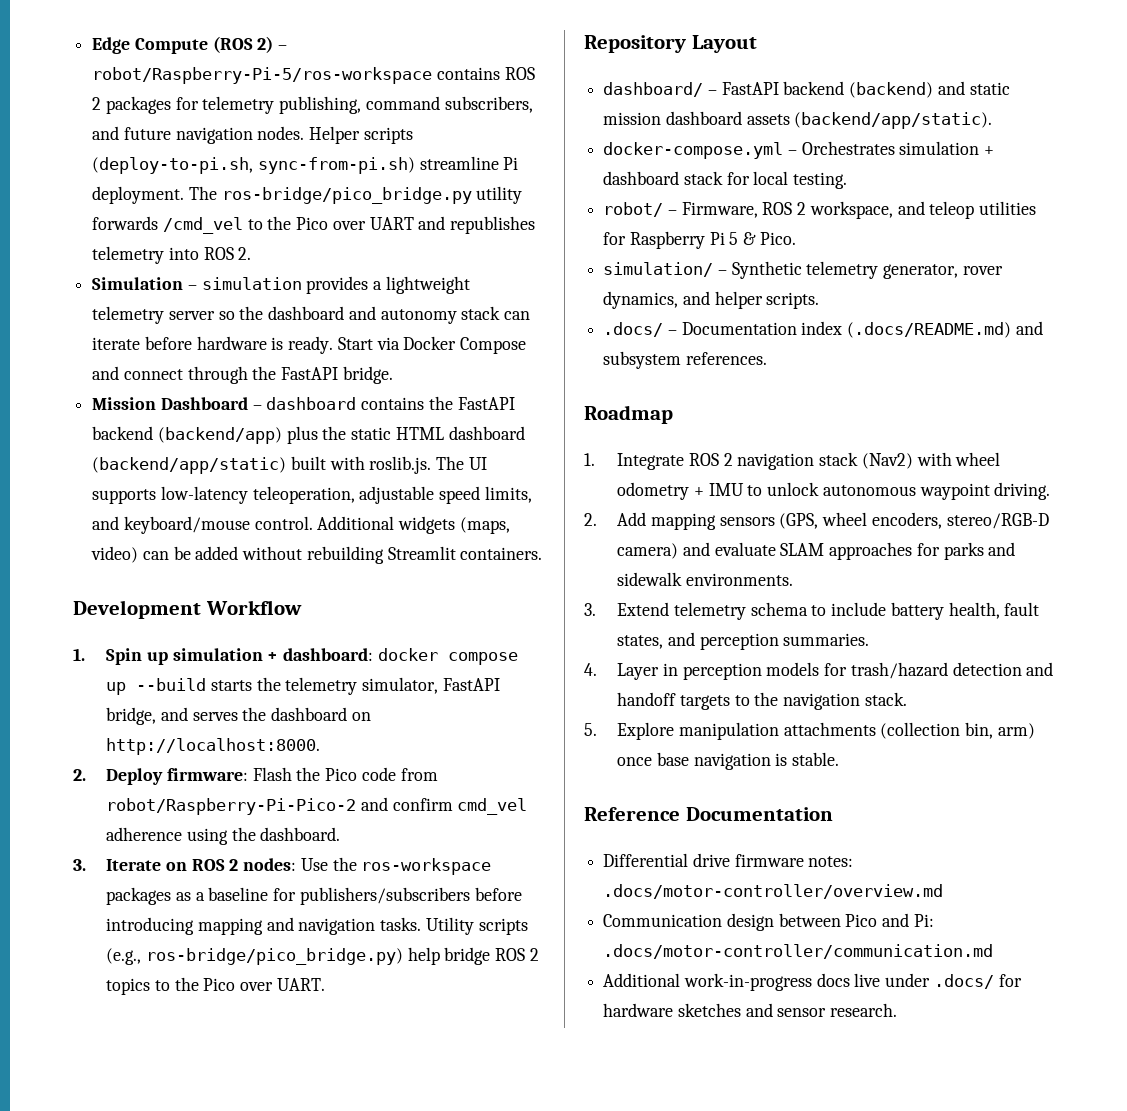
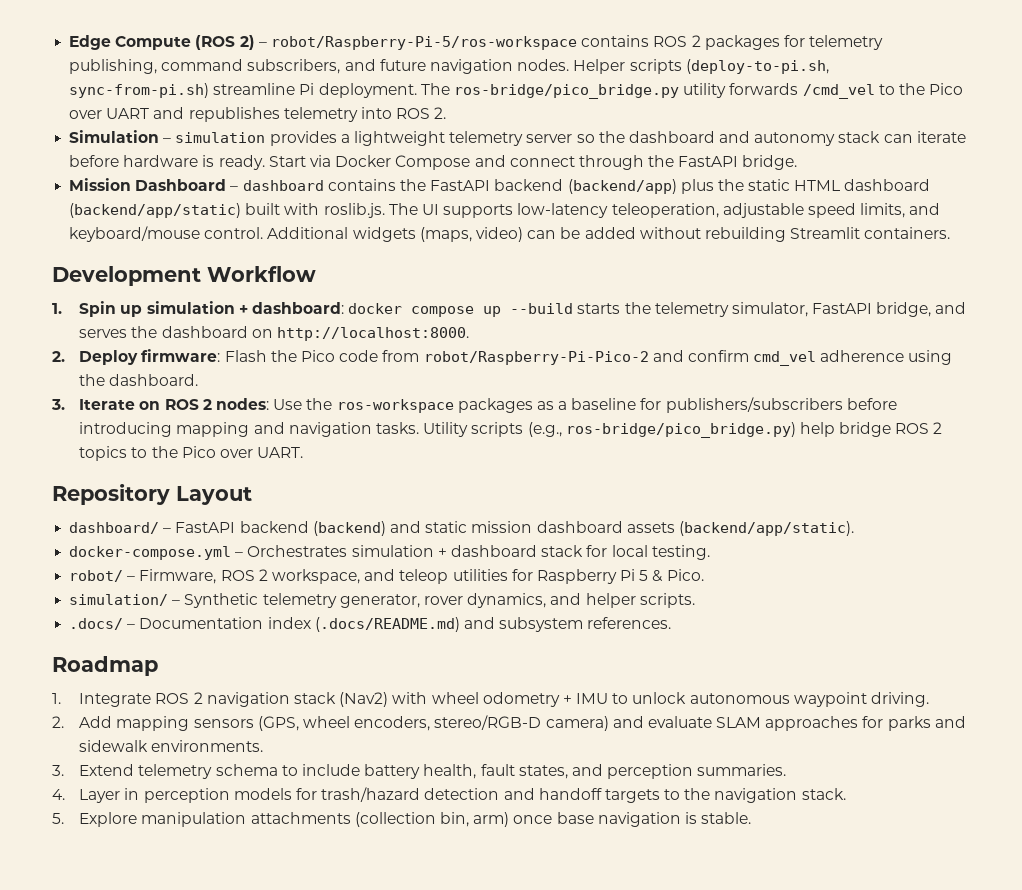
- Reference Documentation
- Differential drive firmware notes: .docs/motor-controller/overview.md
- Communication design between Pico and Pi: .docs/motor-controller/communication.md
- Additional work-in-progress docs live under .docs/ for hardware sketches and sensor research.

